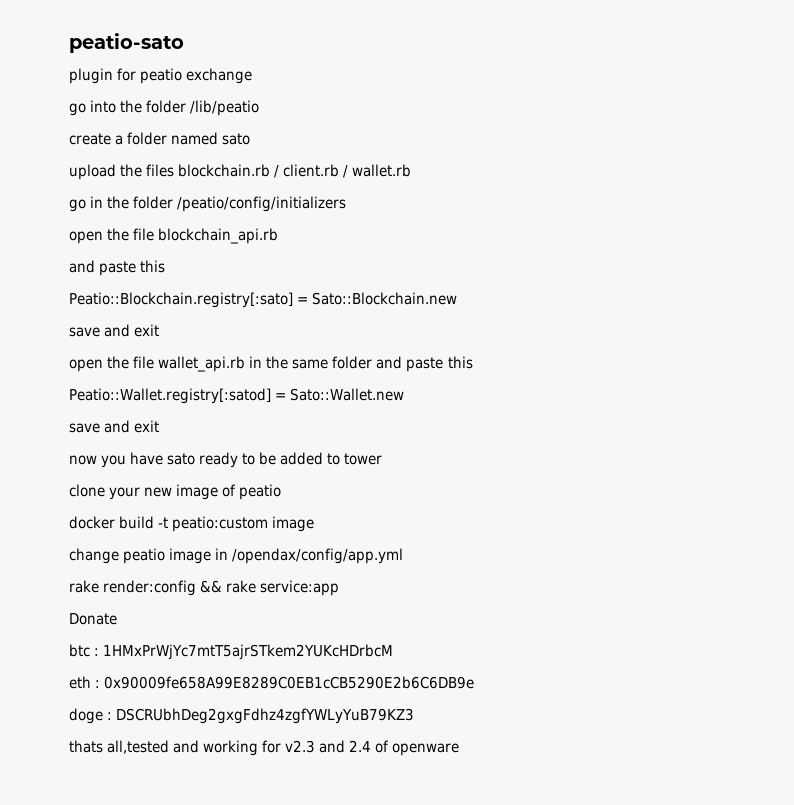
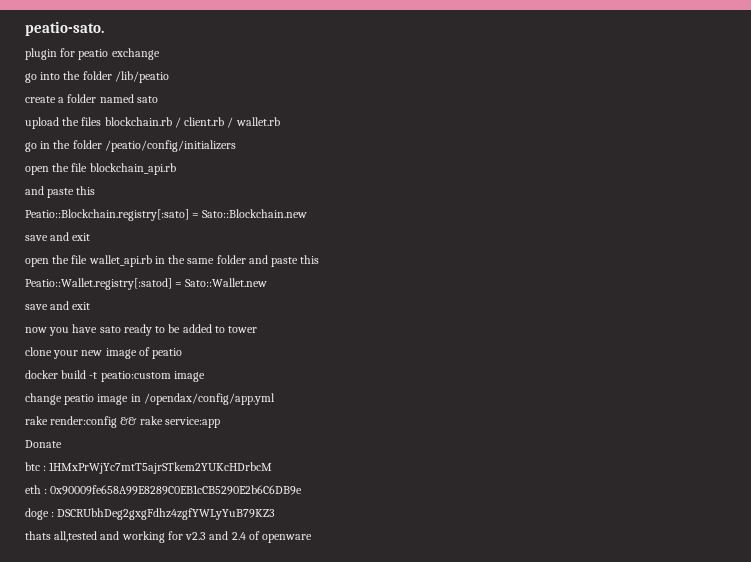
- peatio-sato
+ peatio-sato.

